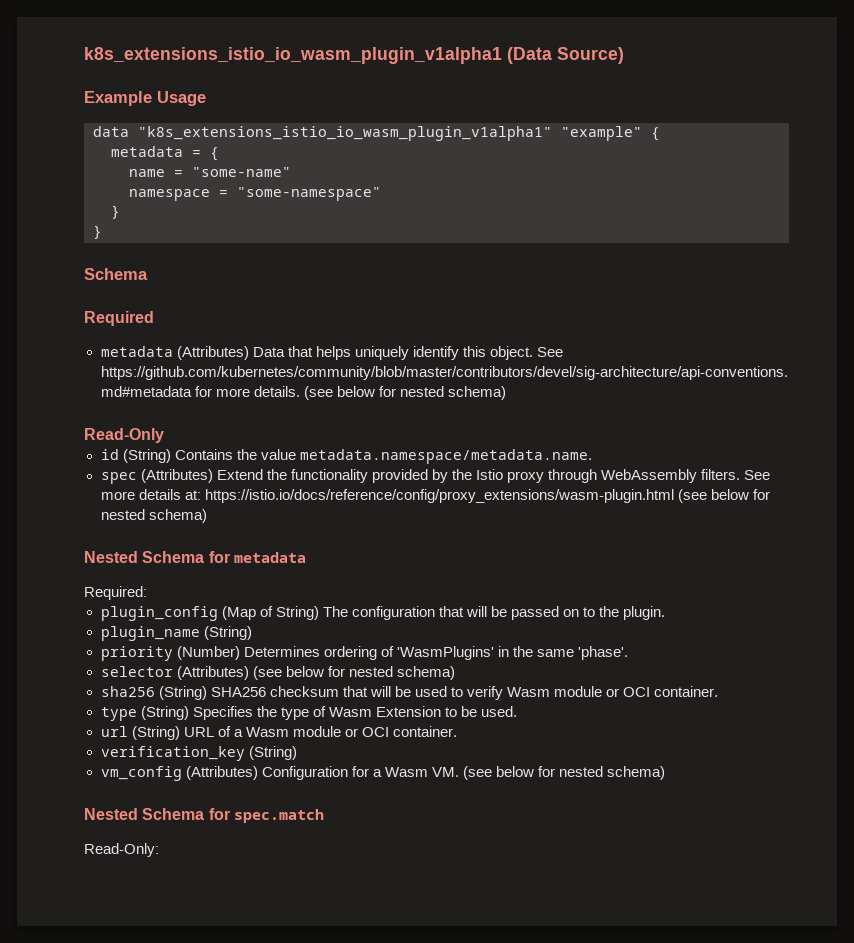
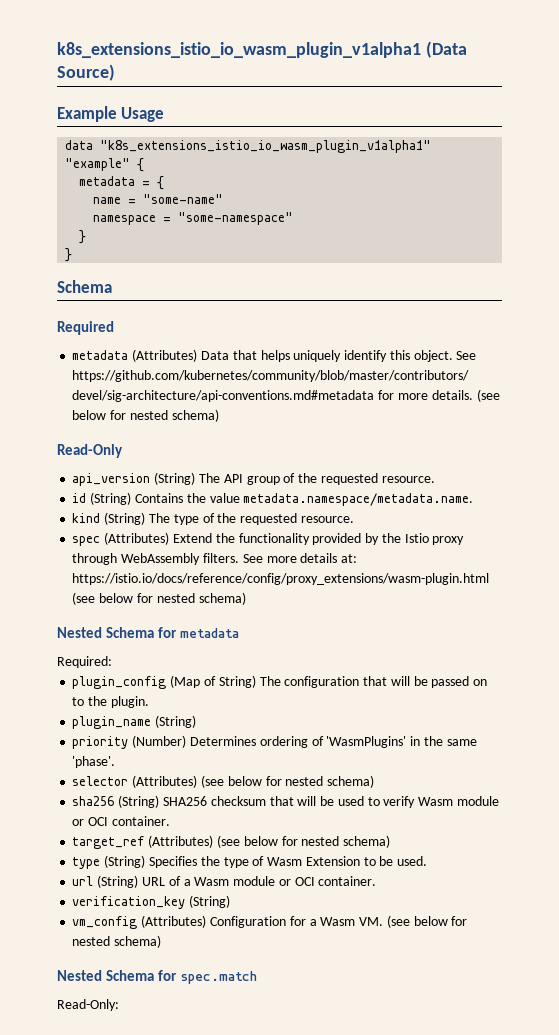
+ api_version (String) The API group of the requested resource.
+ kind (String) The type of the requested resource.
+ target_ref (Attributes) (see below for nested schema)

